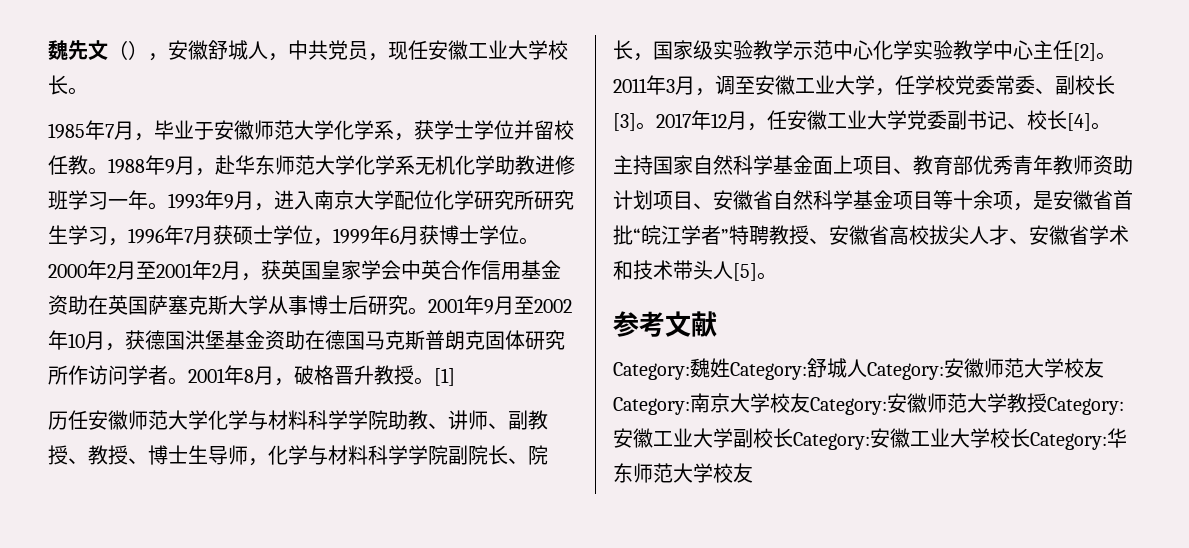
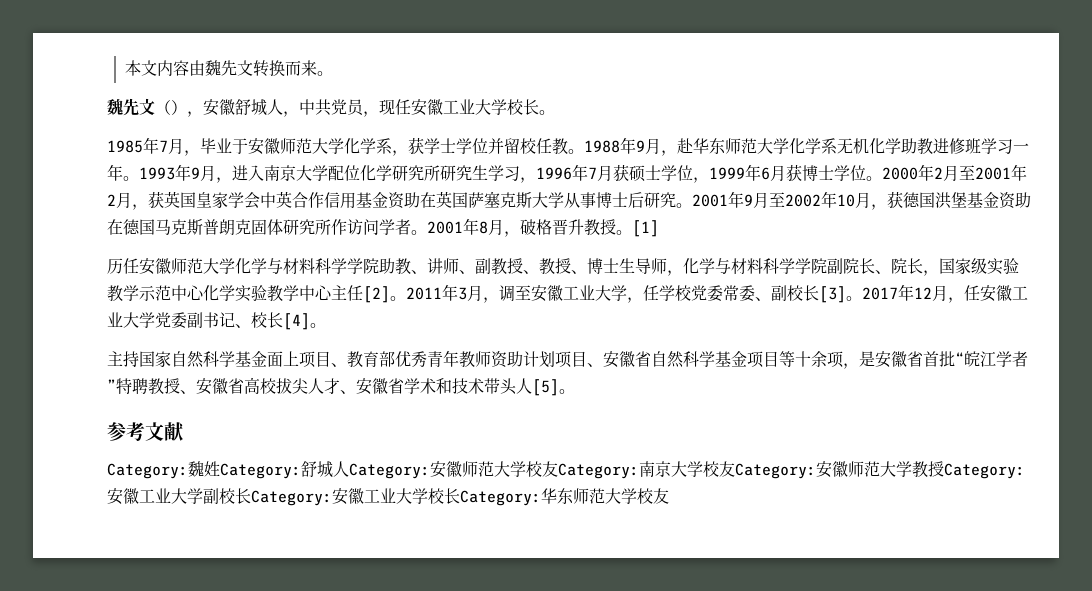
+ 本文内容由魏先文转换而来。

